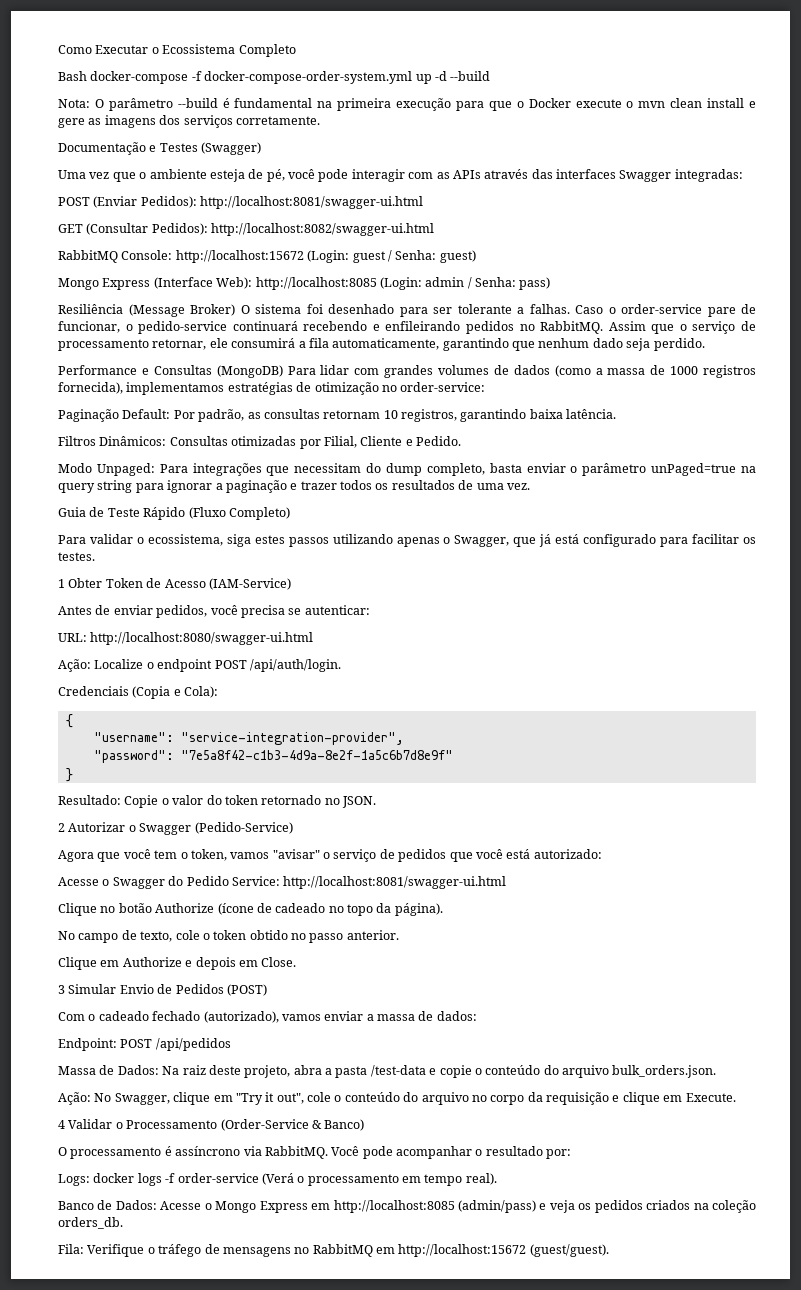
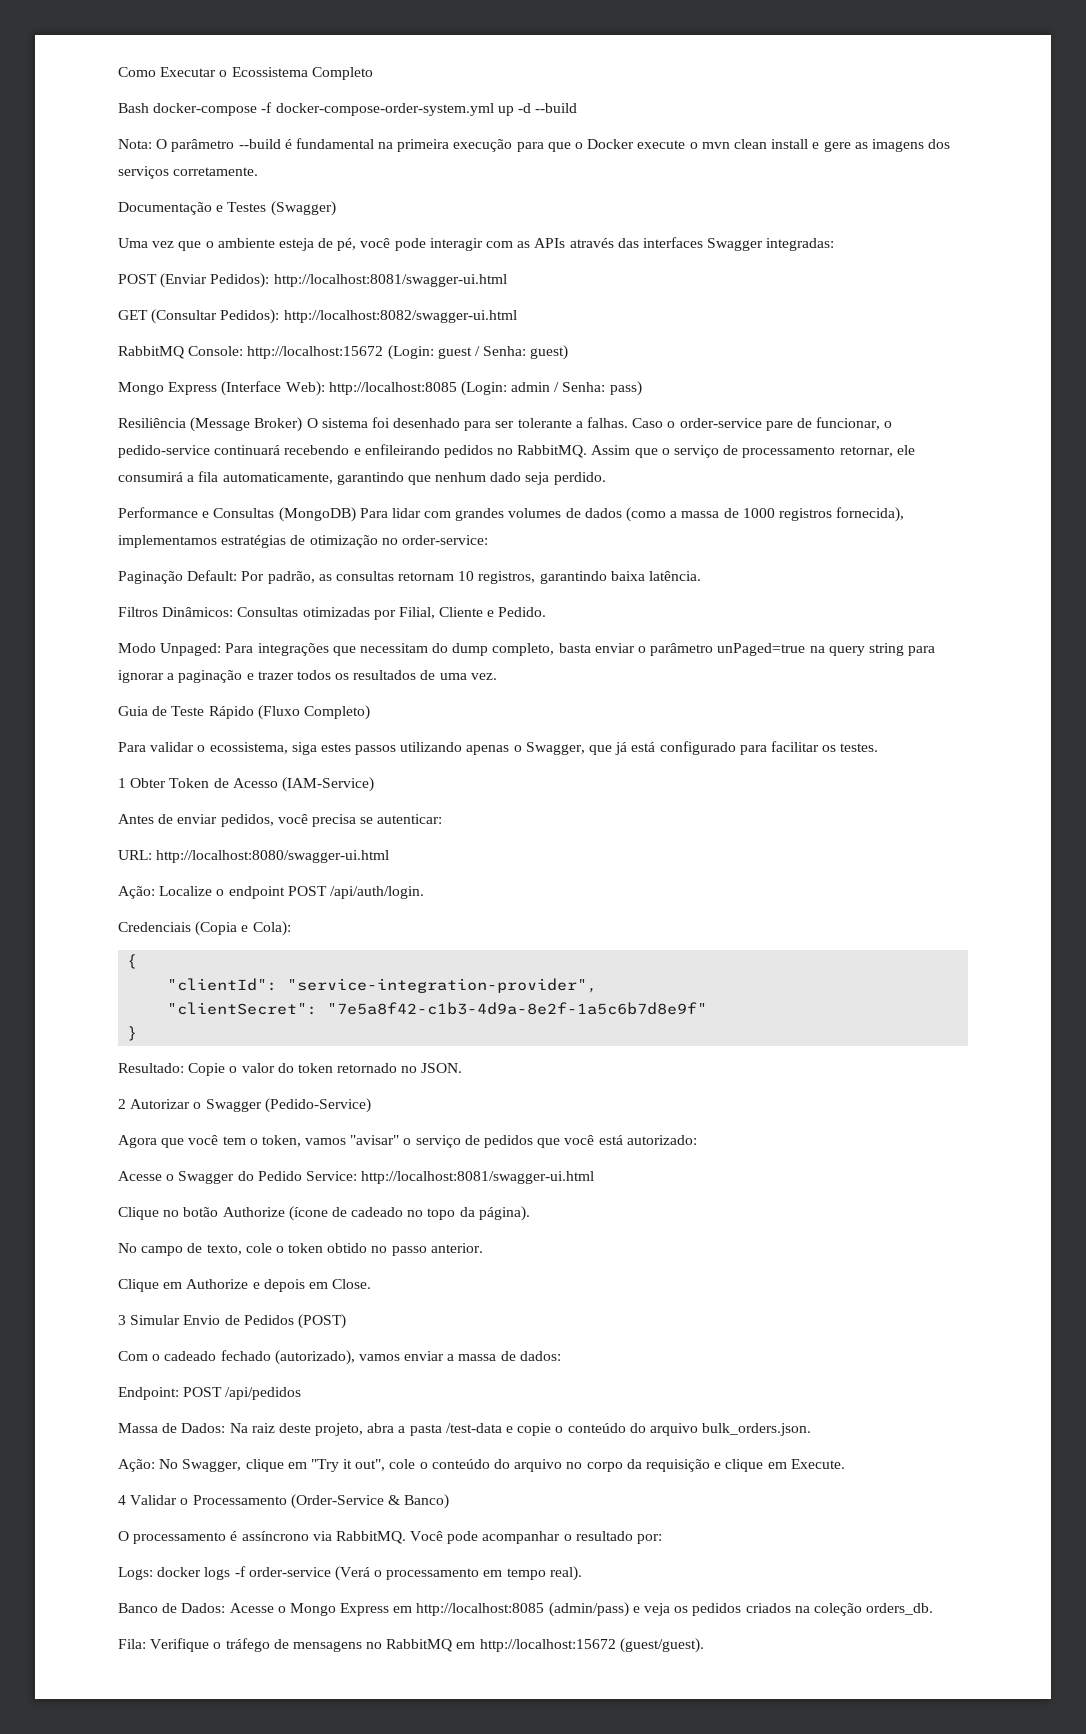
- "username": "service-integration-provider",
+ "clientId": "service-integration-provider",
- "password": "7e5a8f42-c1b3-4d9a-8e2f-1a5c6b7d8e9f"
+ "clientSecret": "7e5a8f42-c1b3-4d9a-8e2f-1a5c6b7d8e9f"

